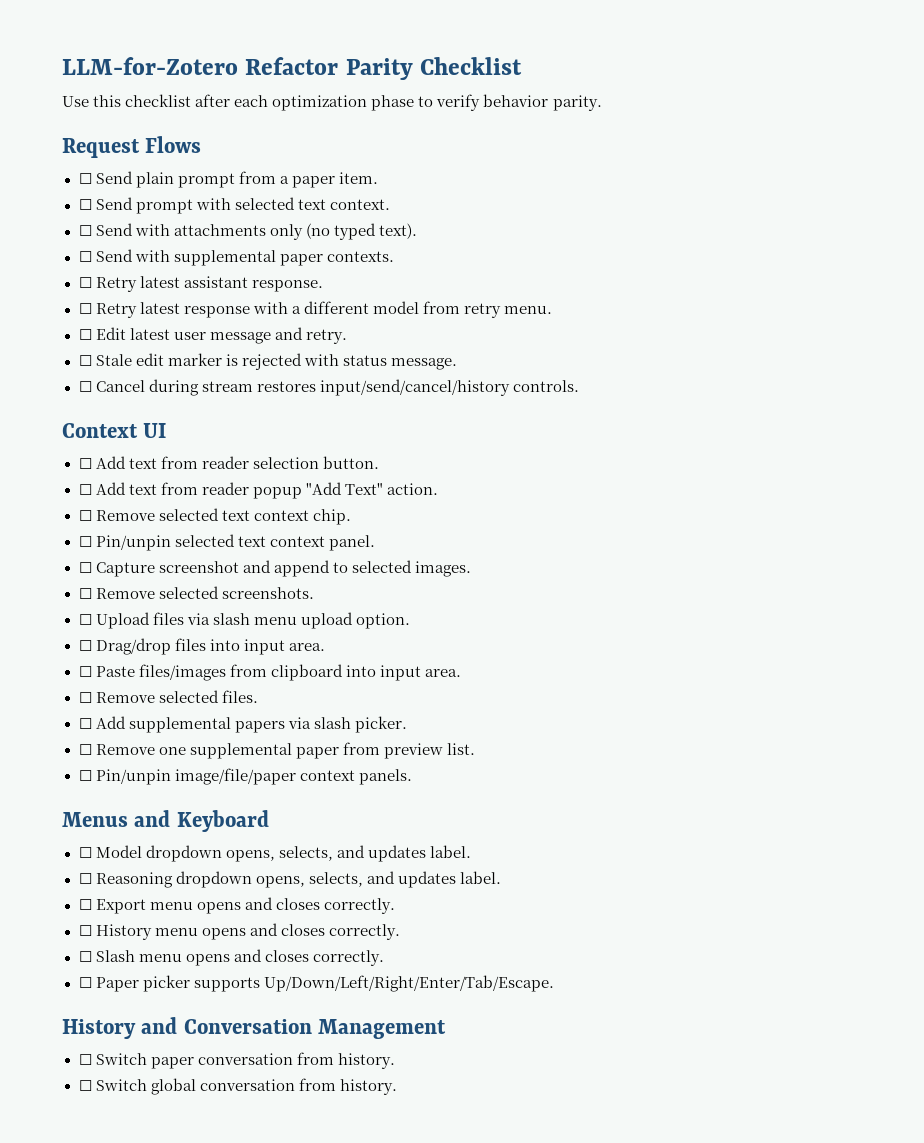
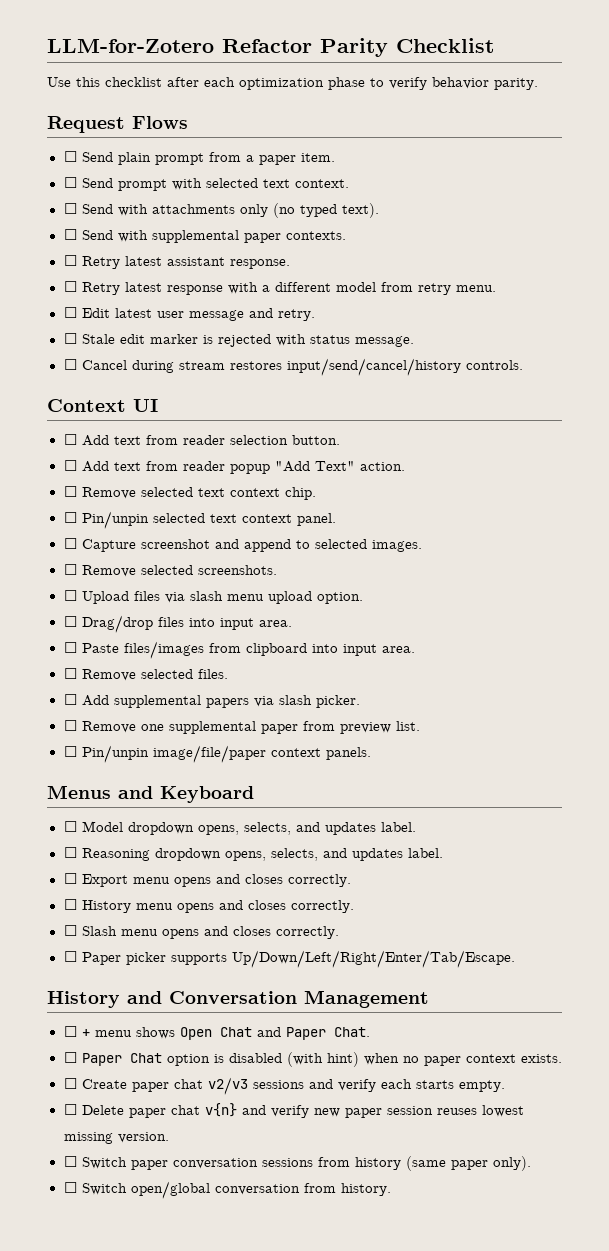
- ☐ Switch paper conversation from history.
- ☐ Switch global conversation from history.
+ ☐ + menu shows Open Chat and Paper Chat.
+ ☐ Paper Chat option is disabled (with hint) when no paper context exists.
+ ☐ Create paper chat v2/v3 sessions and verify each starts empty.
+ ☐ Delete paper chat v{n} and verify new paper session reuses lowest missing version.
+ ☐ Switch paper conversation sessions from history (same paper only).
+ ☐ Switch open/global conversation from history.

